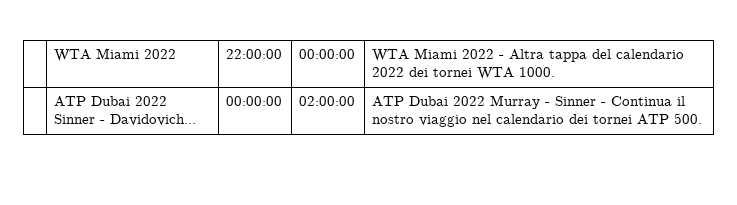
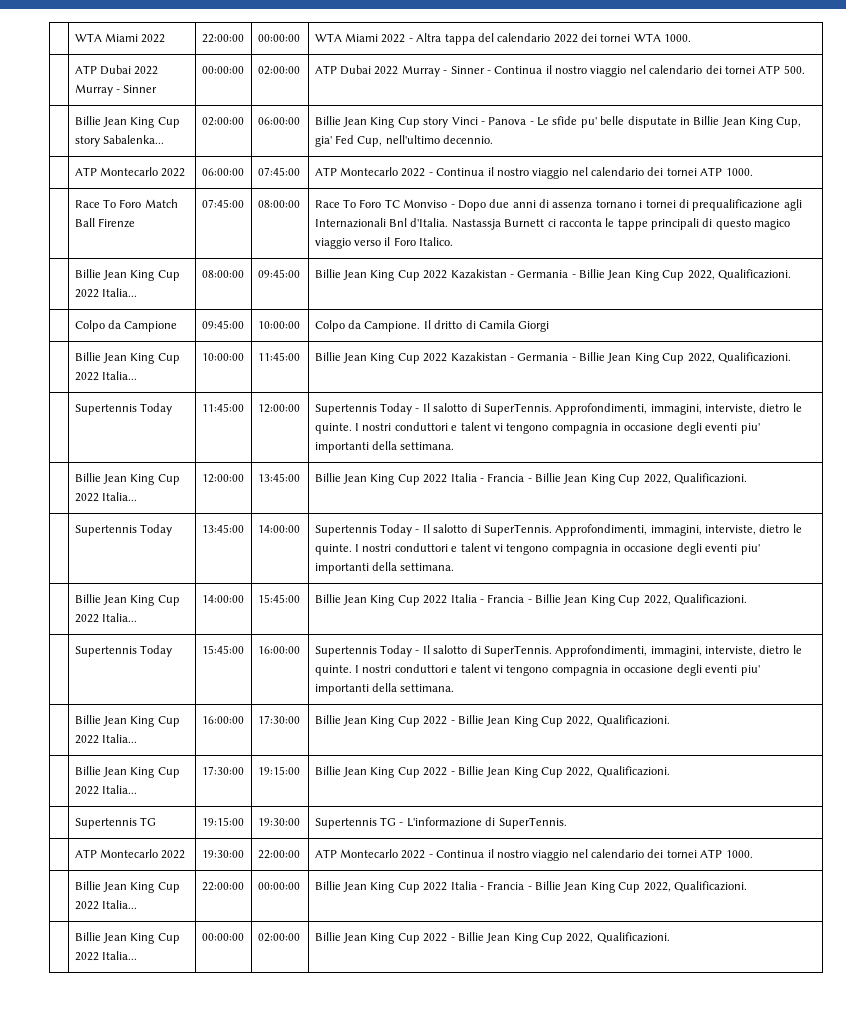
- | ATP Dubai 2022 Sinner - Davidovich... | 00:00:00 | 02:00:00 | ATP Dubai 2022 Murray - Sinner - Continua il nostro viaggio nel calendario dei tornei ATP 500.
+ | ATP Dubai 2022 Murray - Sinner | 00:00:00 | 02:00:00 | ATP Dubai 2022 Murray - Sinner - Continua il nostro viaggio nel calendario dei tornei ATP 500.
+ | Billie Jean King Cup story Sabalenka... | 02:00:00 | 06:00:00 | Billie Jean King Cup story Vinci - Panova - Le sfide pu' belle disputate in Billie Jean King Cup, gia' Fed Cup, nell'ultimo decennio.
+ | ATP Montecarlo 2022 | 06:00:00 | 07:45:00 | ATP Montecarlo 2022 - Continua il nostro viaggio nel calendario dei tornei ATP 1000.
+ | Race To Foro Match Ball Firenze | 07:45:00 | 08:00:00 | Race To Foro TC Monviso - Dopo due anni di assenza tornano i tornei di prequalificazione agli Internazionali Bnl d'Italia. Nastassja Burnett ci racconta le tappe principali di questo magico viaggio verso il Foro Italico.
+ | Billie Jean King Cup 2022 Italia... | 08:00:00 | 09:45:00 | Billie Jean King Cup 2022 Kazakistan - Germania - Billie Jean King Cup 2022, Qualificazioni.
+ | Colpo da Campione | 09:45:00 | 10:00:00 | Colpo da Campione. Il dritto di Camila Giorgi
+ | Billie Jean King Cup 2022 Italia... | 10:00:00 | 11:45:00 | Billie Jean King Cup 2022 Kazakistan - Germania - Billie Jean King Cup 2022, Qualificazioni.
+ | Supertennis Today | 11:45:00 | 12:00:00 | Supertennis Today - Il salotto di SuperTennis. Approfondimenti, immagini, interviste, dietro le quinte. I nostri conduttori e talent vi tengono compagnia in occasione degli eventi piu' importanti della settimana.
+ | Billie Jean King Cup 2022 Italia... | 12:00:00 | 13:45:00 | Billie Jean King Cup 2022 Italia - Francia - Billie Jean King Cup 2022, Qualificazioni.
+ | Supertennis Today | 13:45:00 | 14:00:00 | Supertennis Today - Il salotto di SuperTennis. Approfondimenti, immagini, interviste, dietro le quinte. I nostri conduttori e talent vi tengono compagnia in occasione degli eventi piu' importanti della settimana.
+ | Billie Jean King Cup 2022 Italia... | 14:00:00 | 15:45:00 | Billie Jean King Cup 2022 Italia - Francia - Billie Jean King Cup 2022, Qualificazioni.
+ | Supertennis Today | 15:45:00 | 16:00:00 | Supertennis Today - Il salotto di SuperTennis. Approfondimenti, immagini, interviste, dietro le quinte. I nostri conduttori e talent vi tengono compagnia in occasione degli eventi piu' importanti della settimana.
+ | Billie Jean King Cup 2022 Italia... | 16:00:00 | 17:30:00 | Billie Jean King Cup 2022 - Billie Jean King Cup 2022, Qualificazioni.
+ | Billie Jean King Cup 2022 Italia... | 17:30:00 | 19:15:00 | Billie Jean King Cup 2022 - Billie Jean King Cup 2022, Qualificazioni.
+ | Supertennis TG | 19:15:00 | 19:30:00 | Supertennis TG - L'informazione di SuperTennis.
+ | ATP Montecarlo 2022 | 19:30:00 | 22:00:00 | ATP Montecarlo 2022 - Continua il nostro viaggio nel calendario dei tornei ATP 1000.
+ | Billie Jean King Cup 2022 Italia... | 22:00:00 | 00:00:00 | Billie Jean King Cup 2022 Italia - Francia - Billie Jean King Cup 2022, Qualificazioni.
+ | Billie Jean King Cup 2022 Italia... | 00:00:00 | 02:00:00 | Billie Jean King Cup 2022 - Billie Jean King Cup 2022, Qualificazioni.

